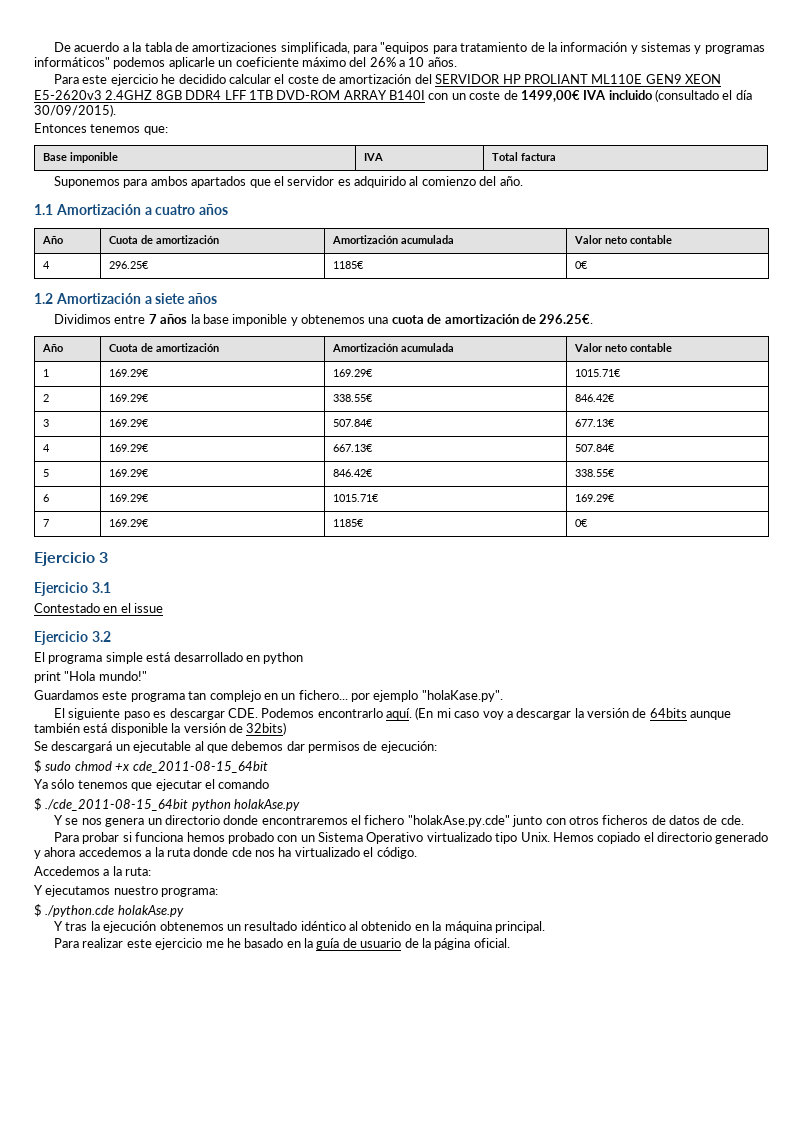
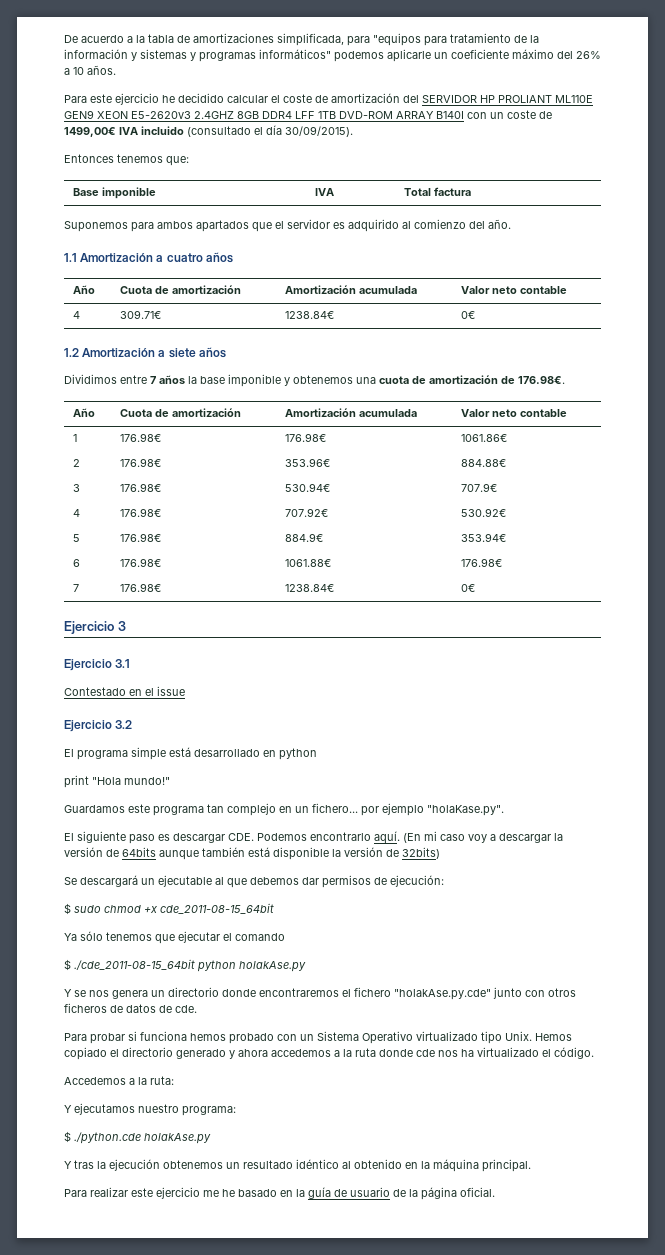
- 4 | 296.25€ | 1185€ | 0€
+ 4 | 309.71€ | 1238.84€ | 0€
- Dividimos entre 7 años la base imponible y obtenemos una cuota de amortización de 296.25€.
+ Dividimos entre 7 años la base imponible y obtenemos una cuota de amortización de 176.98€.
- 1 | 169.29€ | 169.29€ | 1015.71€
- 2 | 169.29€ | 338.55€ | 846.42€
- 3 | 169.29€ | 507.84€ | 677.13€
- 4 | 169.29€ | 667.13€ | 507.84€
- 5 | 169.29€ | 846.42€ | 338.55€
- 6 | 169.29€ | 1015.71€ | 169.29€
+ 1 | 176.98€ | 176.98€ | 1061.86€
+ 2 | 176.98€ | 353.96€ | 884.88€
+ 3 | 176.98€ | 530.94€ | 707.9€
+ 4 | 176.98€ | 707.92€ | 530.92€
+ 5 | 176.98€ | 884.9€ | 353.94€
+ 6 | 176.98€ | 1061.88€ | 176.98€
- 7 | 169.29€ | 1185€ | 0€
+ 7 | 176.98€ | 1238.84€ | 0€

